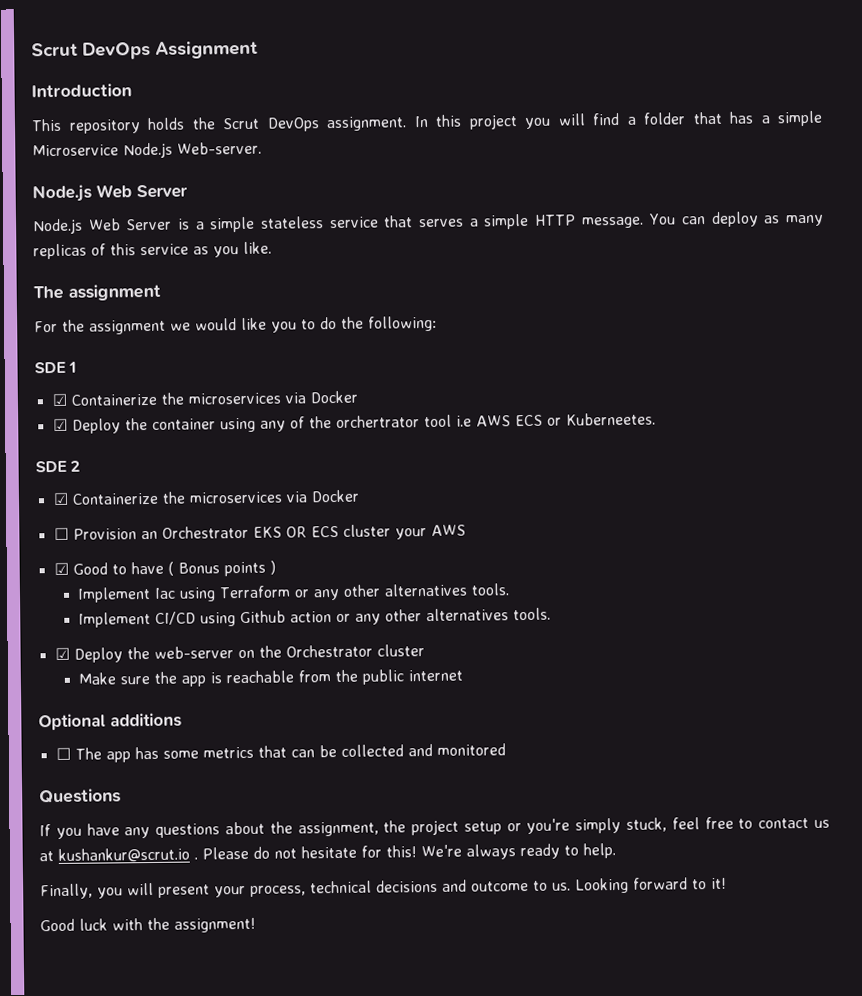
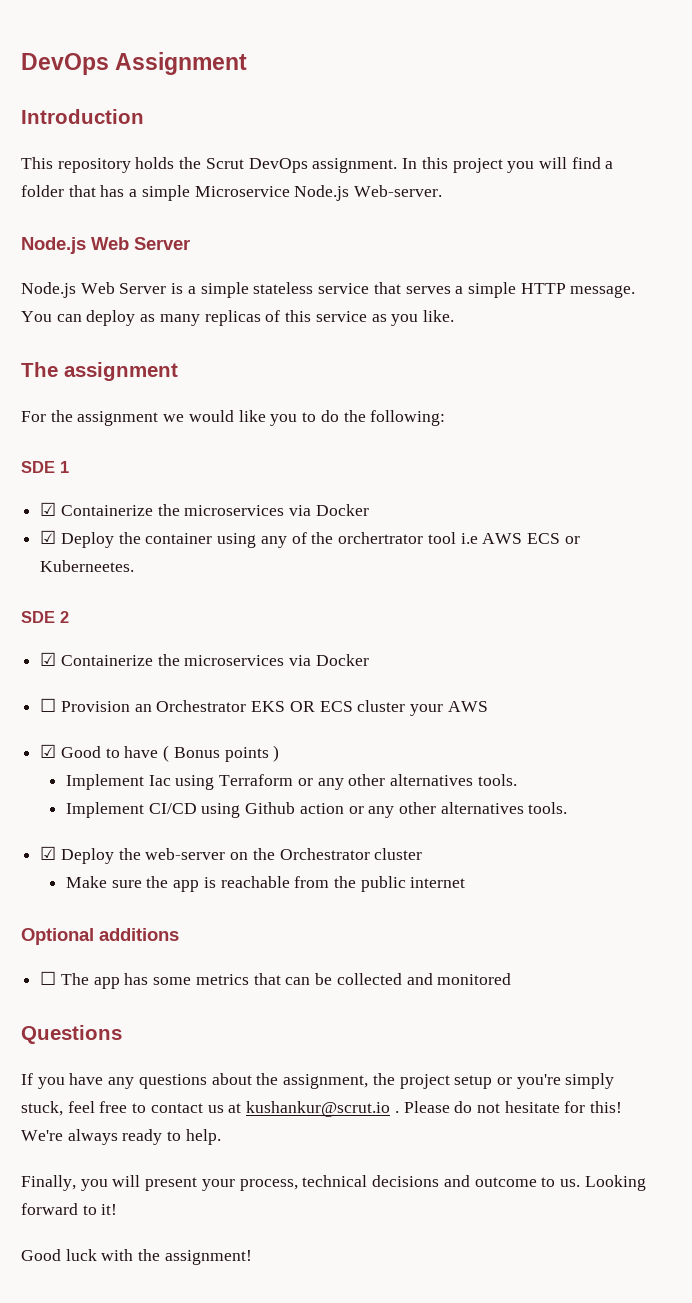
- Scrut DevOps Assignment
+ DevOps Assignment

